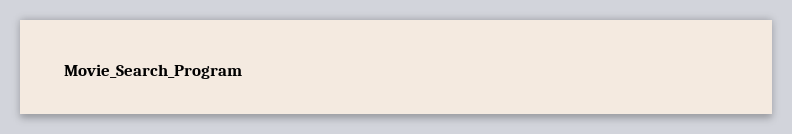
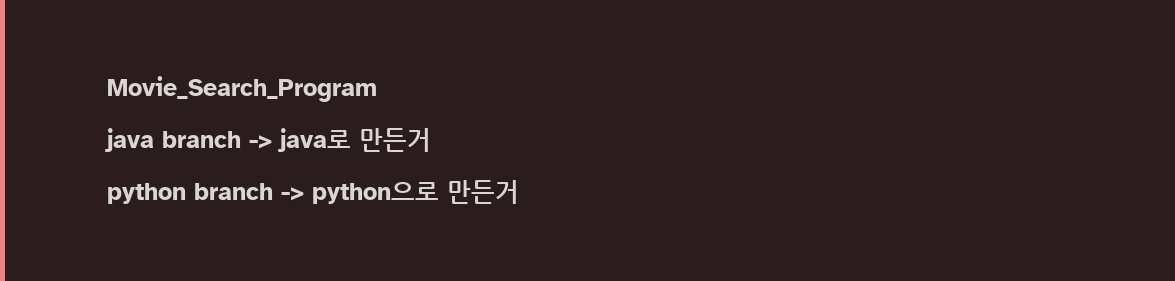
+ java branch -> java로 만든거
+ python branch -> python으로 만든거

